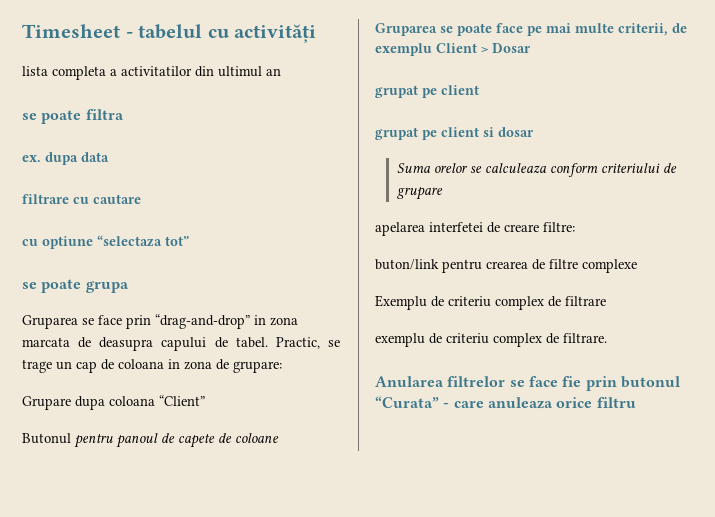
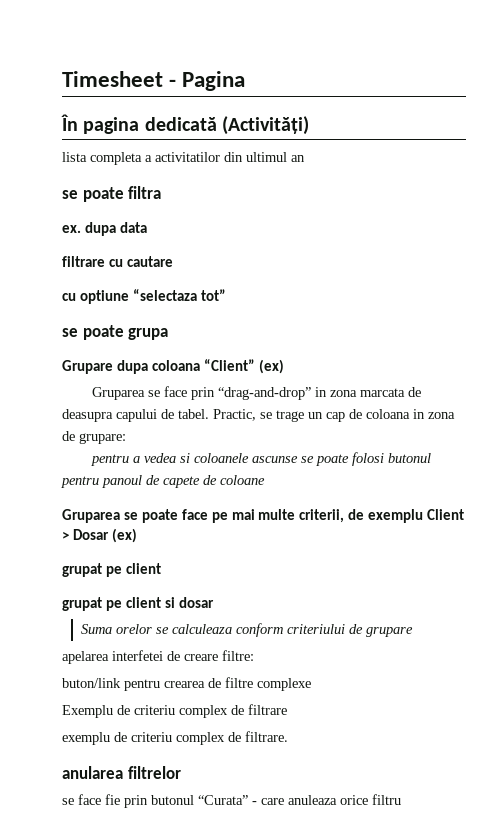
- Timesheet - tabelul cu activități
+ Timesheet - Pagina
+ În pagina dedicată (Activități)
+ Grupare dupa coloana “Client” (ex)
- Grupare dupa coloana “Client”
- Butonul pentru panoul de capete de coloane
+ pentru a vedea si coloanele ascunse se poate folosi butonul pentru panoul de capete de coloane
- Gruparea se poate face pe mai multe criterii, de exemplu Client > Dosar
+ Gruparea se poate face pe mai multe criterii, de exemplu Client > Dosar (ex)
- Anularea filtrelor se face fie prin butonul “Curata” - care anuleaza orice filtru
+ anularea filtrelor
+ se face fie prin butonul “Curata” - care anuleaza orice filtru

